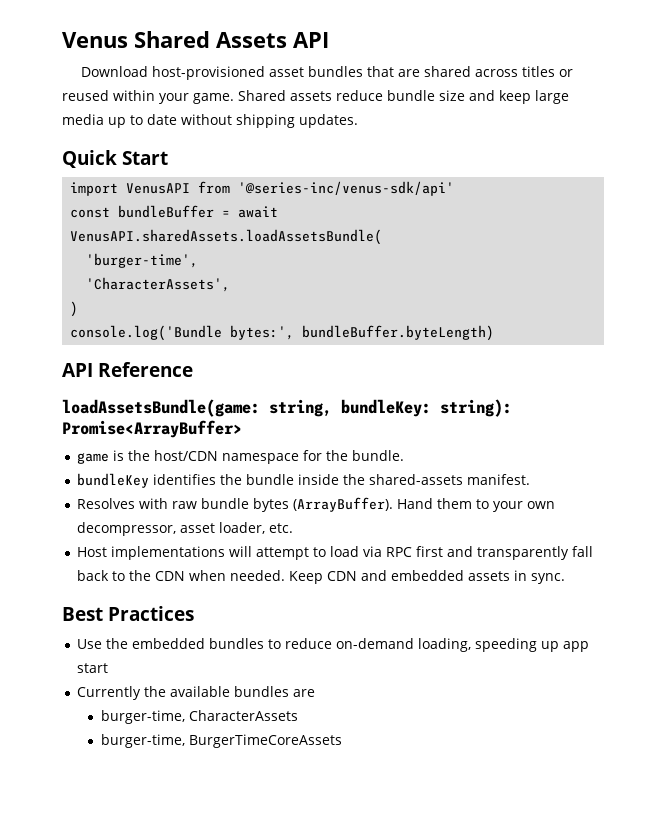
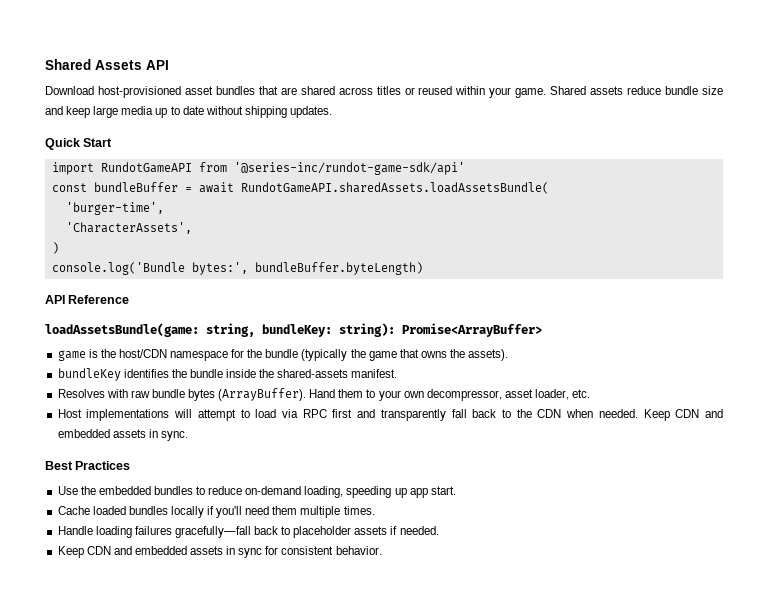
- Venus Shared Assets API
+ Shared Assets API
- import VenusAPI from '@series-inc/venus-sdk/api'
+ import RundotGameAPI from '@series-inc/rundot-game-sdk/api'
- const bundleBuffer = await VenusAPI.sharedAssets.loadAssetsBundle(
+ const bundleBuffer = await RundotGameAPI.sharedAssets.loadAssetsBundle(
- game is the host/CDN namespace for the bundle.
+ game is the host/CDN namespace for the bundle (typically the game that owns the assets).
- Use the embedded bundles to reduce on-demand loading, speeding up app start
- Currently the available bundles are
- burger-time, CharacterAssets
- burger-time, BurgerTimeCoreAssets
+ Use the embedded bundles to reduce on-demand loading, speeding up app start.
+ Cache loaded bundles locally if you'll need them multiple times.
+ Handle loading failures gracefully—fall back to placeholder assets if needed.
+ Keep CDN and embedded assets in sync for consistent behavior.

